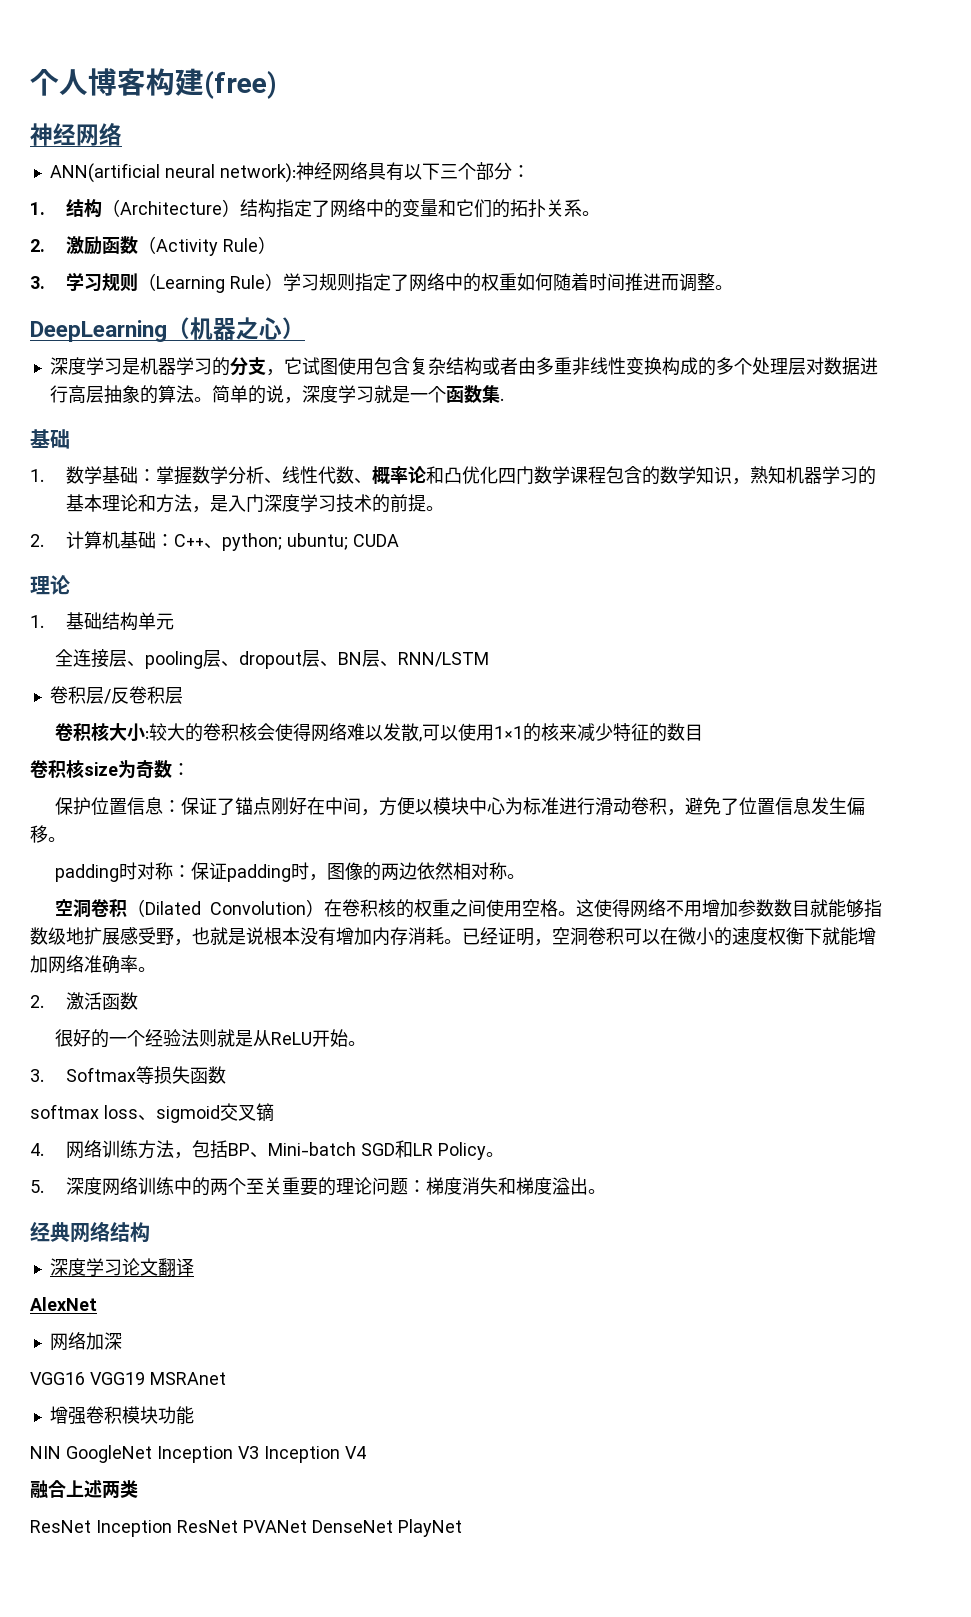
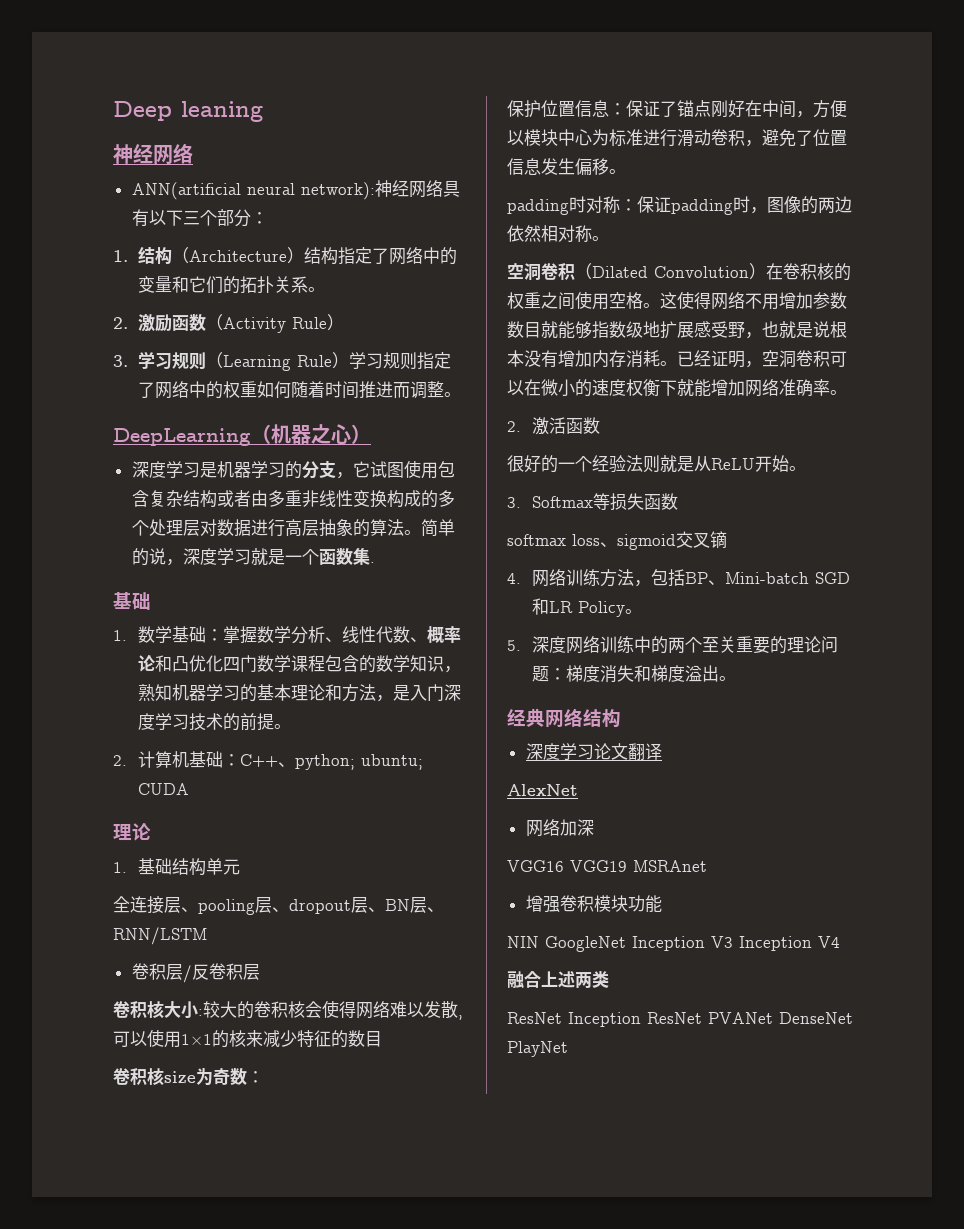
- 个人博客构建(free)
+ Deep leaning

